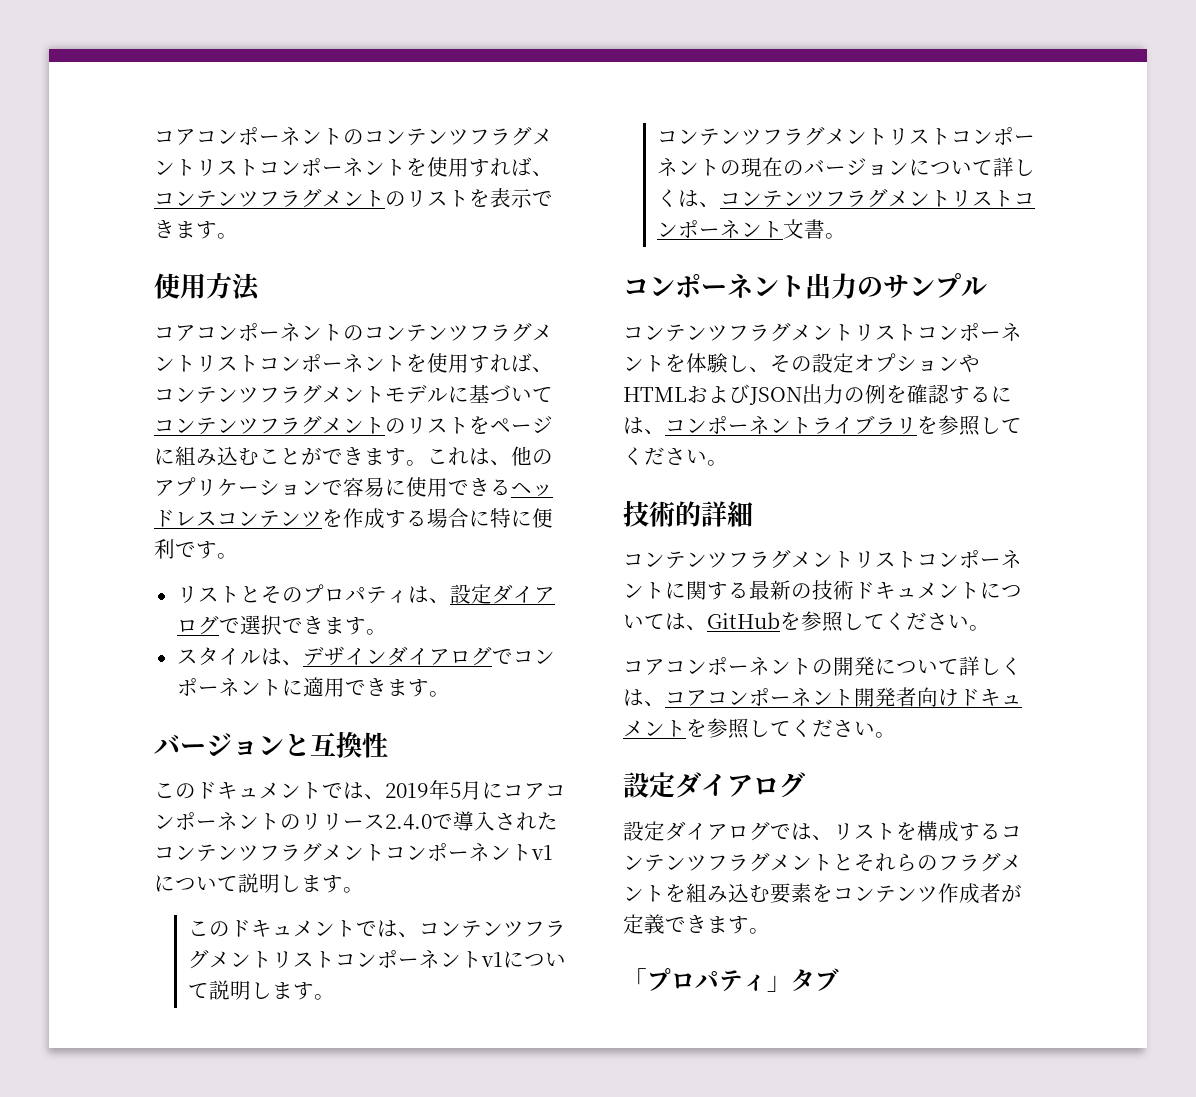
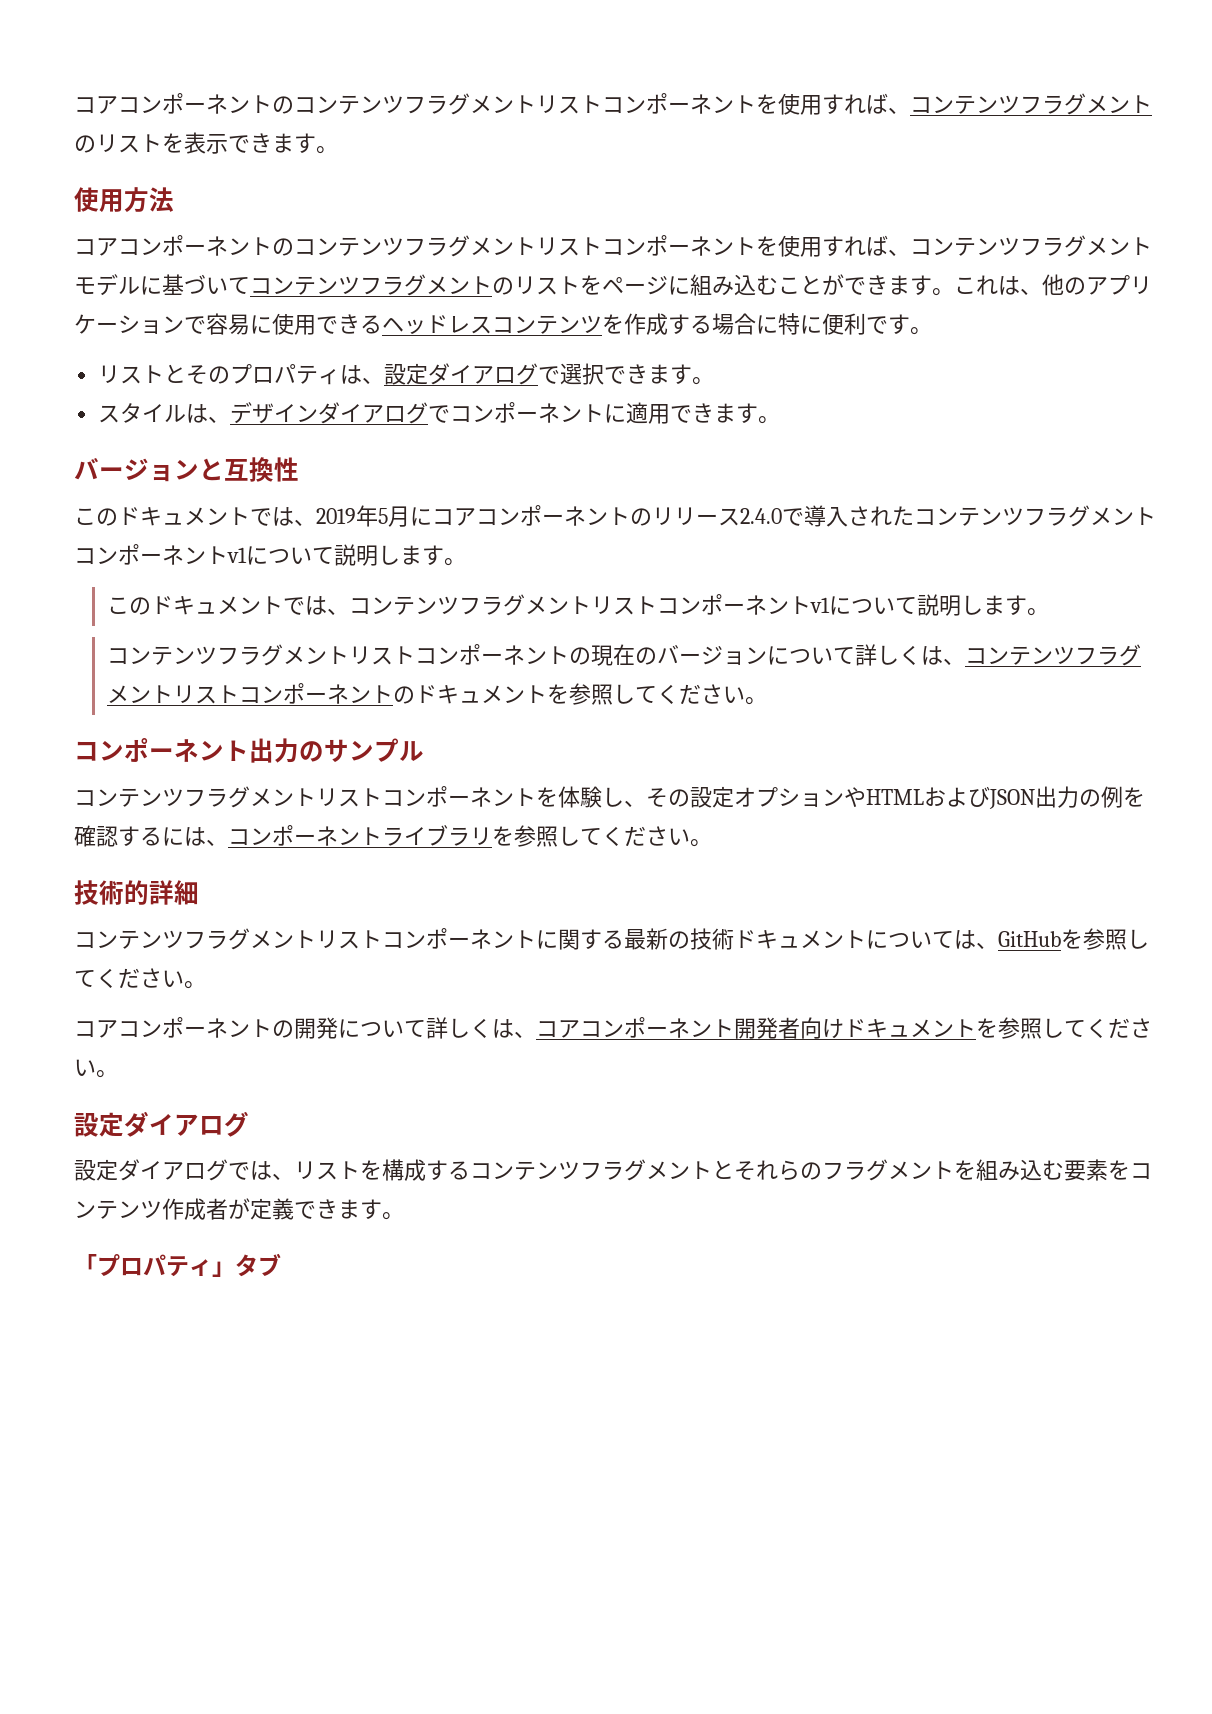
- コンテンツフラグメントリストコンポーネントの現在のバージョンについて詳しくは、コンテンツフラグメントリストコンポーネント文書。
+ コンテンツフラグメントリストコンポーネントの現在のバージョンについて詳しくは、コンテンツフラグメントリストコンポーネントのドキュメントを参照してください。

